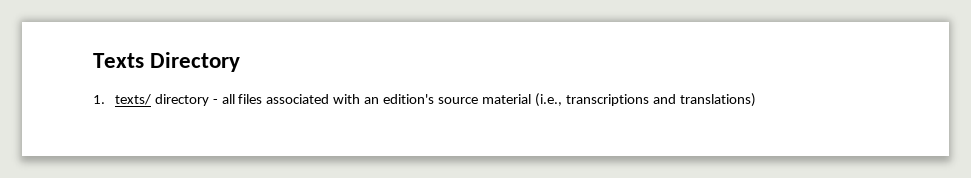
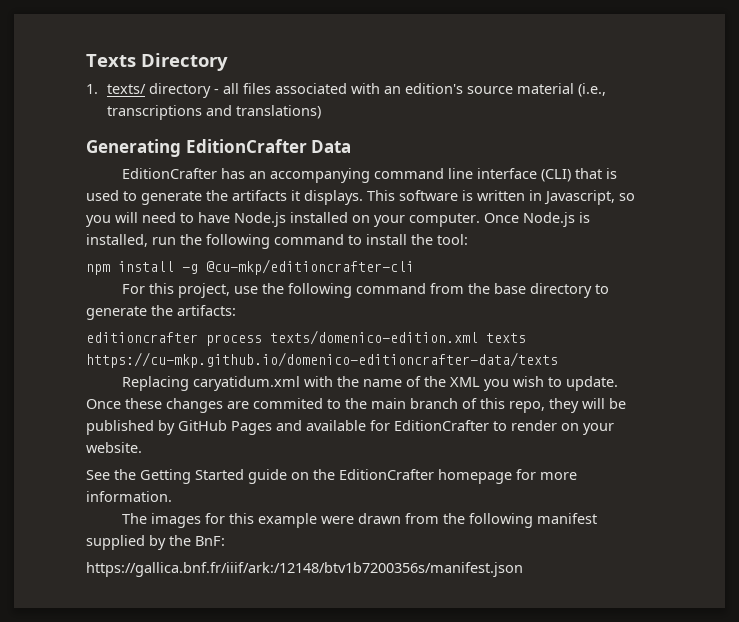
+ Generating EditionCrafter Data
+ EditionCrafter has an accompanying command line interface (CLI) that is used to generate the artifacts it displays. This software is written in Javascript, so you will need to have Node.js installed on your computer. Once Node.js is installed, run the following command to install the tool:
+ npm install -g @cu-mkp/editioncrafter-cli
+ For this project, use the following command from the base directory to generate the artifacts:
+ editioncrafter process texts/domenico-edition.xml texts https://cu-mkp.github.io/domenico-editioncrafter-data/texts
+ Replacing caryatidum.xml with the name of the XML you wish to update. Once these changes are commited to the main branch of this repo, they will be published by GitHub Pages and available for EditionCrafter to render on your website.
+ See the Getting Started guide on the EditionCrafter homepage for more information.
+ The images for this example were drawn from the following manifest supplied by the BnF:
+ https://gallica.bnf.fr/iiif/ark:/12148/btv1b7200356s/manifest.json

